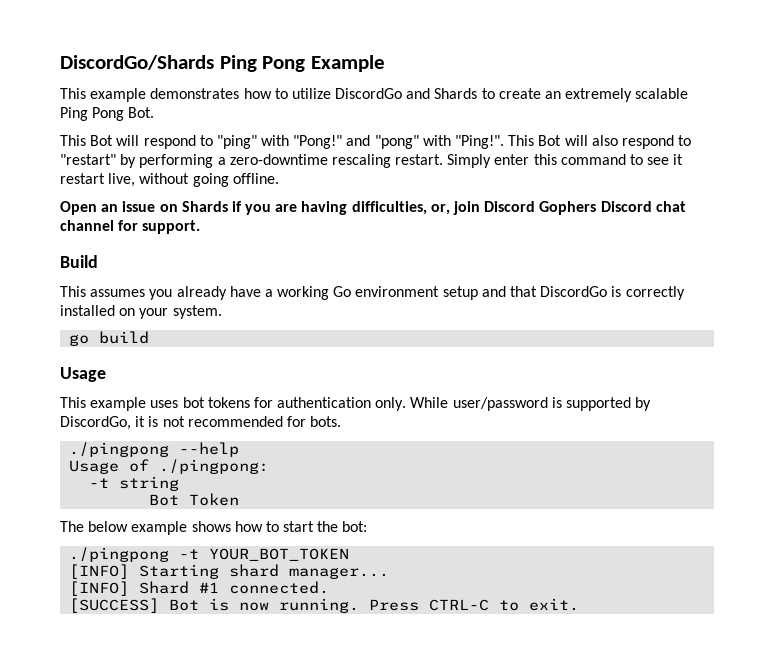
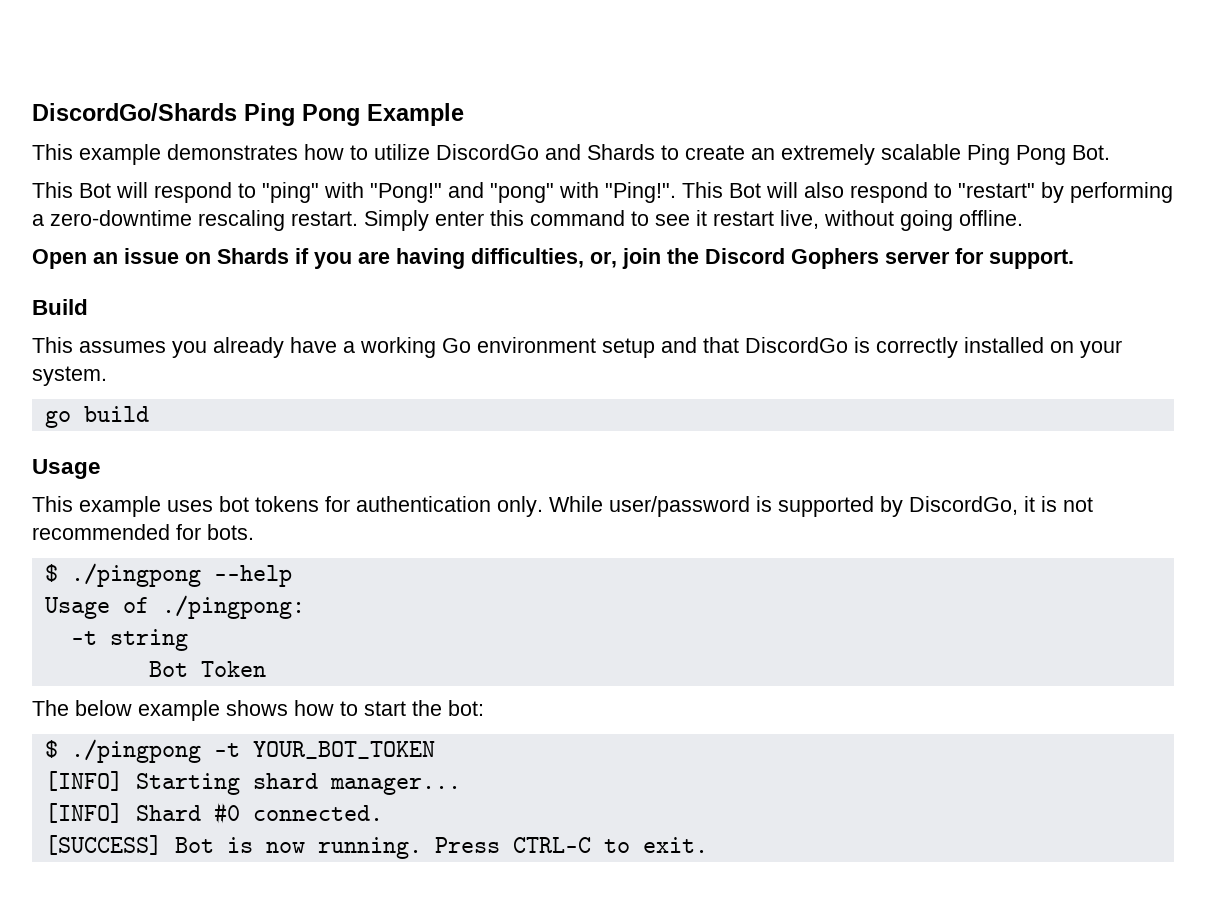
- Open an issue on Shards if you are having difficulties, or, join Discord Gophers Discord chat channel for support.
+ Open an issue on Shards if you are having difficulties, or, join the Discord Gophers server for support.
- ./pingpong --help
+ $ ./pingpong --help
- ./pingpong -t YOUR_BOT_TOKEN
+ $ ./pingpong -t YOUR_BOT_TOKEN
- [INFO] Shard #1 connected.
+ [INFO] Shard #0 connected.

